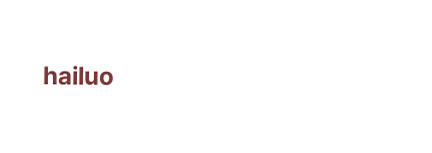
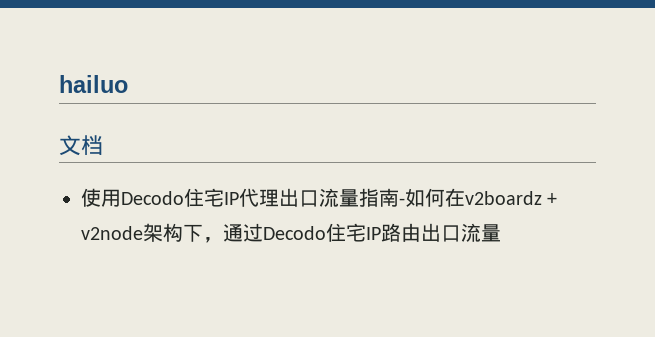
+ 文档
+ 使用Decodo住宅IP代理出口流量指南-如何在v2boardz + v2node架构下，通过Decodo住宅IP路由出口流量

